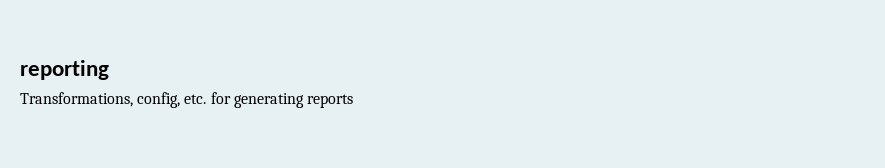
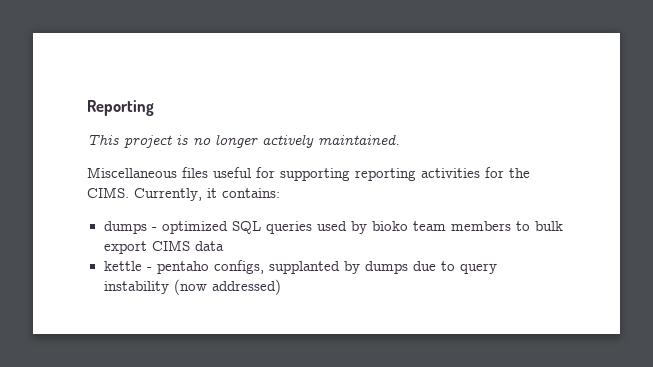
- reporting
- Transformations, config, etc. for generating reports
+ Reporting
+ This project is no longer actively maintained.
+ Miscellaneous files useful for supporting reporting activities for the CIMS. Currently, it contains:
+ dumps - optimized SQL queries used by bioko team members to bulk export CIMS data
+ kettle - pentaho configs, supplanted by dumps due to query instability (now addressed)

